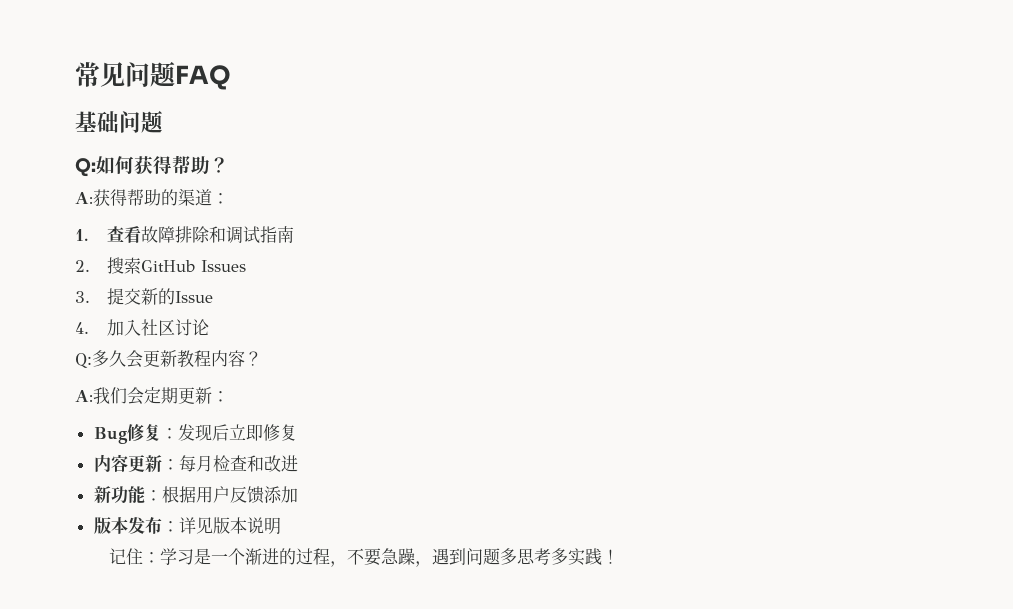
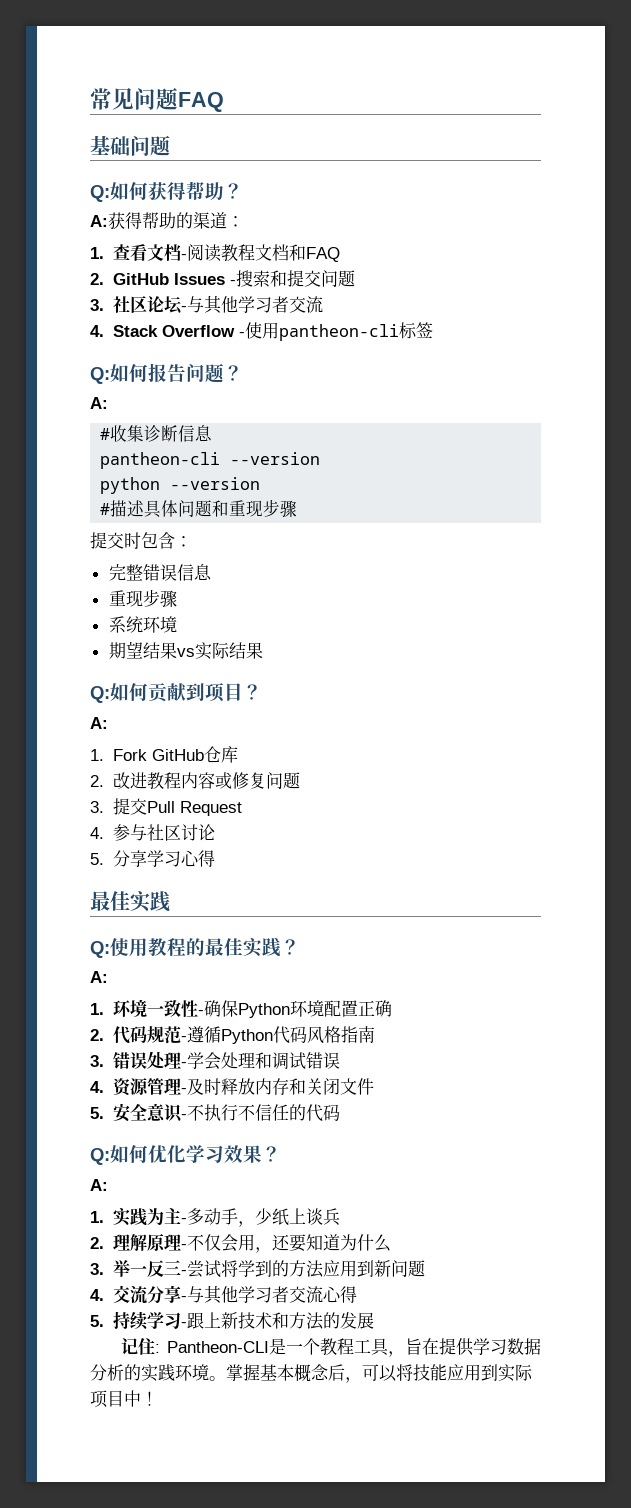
- 1.查看故障排除和调试指南
- 2.搜索GitHub Issues
+ 1.查看文档-阅读教程文档和FAQ
+ 2. GitHub Issues -搜索和提交问题
+ 3.社区论坛-与其他学习者交流
+ 4. Stack Overflow -使用pantheon-cli标签
+ Q:如何报告问题？
+ A:
+ #收集诊断信息
+ pantheon-cli --version
+ python --version
+ #描述具体问题和重现步骤
+ 提交时包含：
+ 完整错误信息
+ 重现步骤
+ 系统环境
+ 期望结果vs实际结果
+ Q:如何贡献到项目？
+ A:
+ 1. Fork GitHub仓库
+ 2.改进教程内容或修复问题
- 3.提交新的Issue
- 4.加入社区讨论
+ 3.提交Pull Request
+ 4.参与社区讨论
- Q:多久会更新教程内容？
- A:我们会定期更新：
- Bug修复：发现后立即修复
- 内容更新：每月检查和改进
- 新功能：根据用户反馈添加
- 版本发布：详见版本说明
- 记住：学习是一个渐进的过程，不要急躁，遇到问题多思考多实践！
+ 5.分享学习心得
+ 最佳实践
+ Q:使用教程的最佳实践？
+ A:
+ 1.环境一致性-确保Python环境配置正确
+ 2.代码规范-遵循Python代码风格指南
+ 3.错误处理-学会处理和调试错误
+ 4.资源管理-及时释放内存和关闭文件
+ 5.安全意识-不执行不信任的代码
+ Q:如何优化学习效果？
+ A:
+ 1.实践为主-多动手，少纸上谈兵
+ 2.理解原理-不仅会用，还要知道为什么
+ 3.举一反三-尝试将学到的方法应用到新问题
+ 4.交流分享-与其他学习者交流心得
+ 5.持续学习-跟上新技术和方法的发展
+ 记住: Pantheon-CLI是一个教程工具，旨在提供学习数据分析的实践环境。掌握基本概念后，可以将技能应用到实际项目中！

